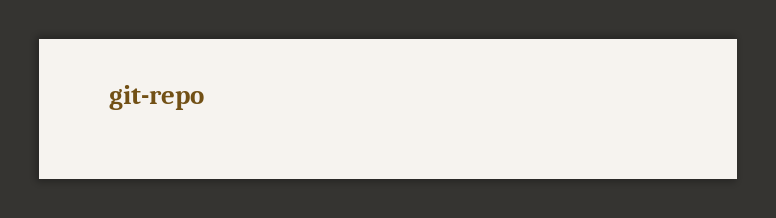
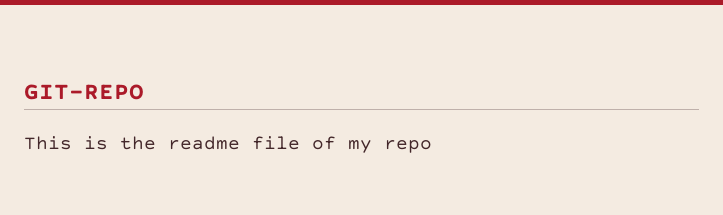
- git-repo
+ GIT-REPO
+ This is the readme file of my repo

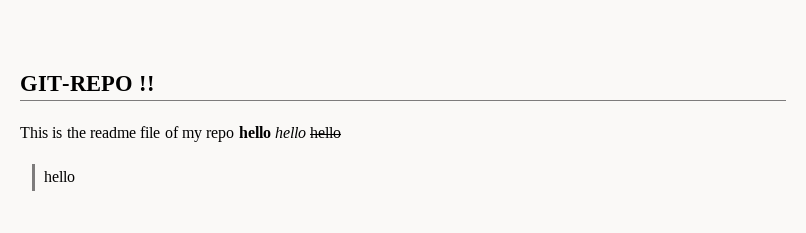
- GIT-REPO
+ GIT-REPO !!
- This is the readme file of my repo
+ This is the readme file of my repo hello hello hello
+ hello

